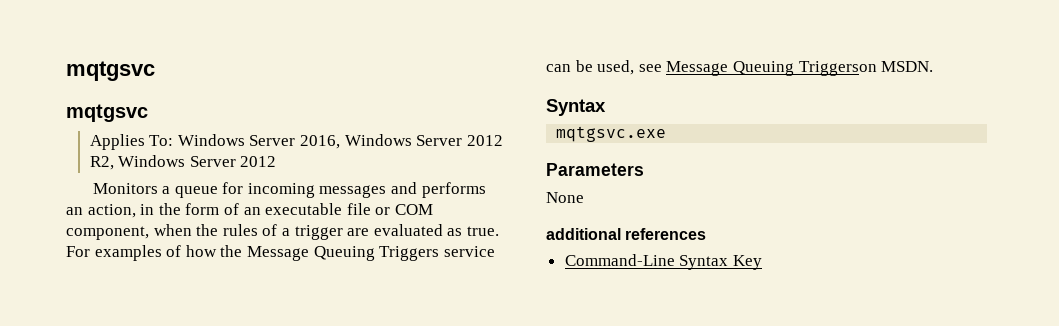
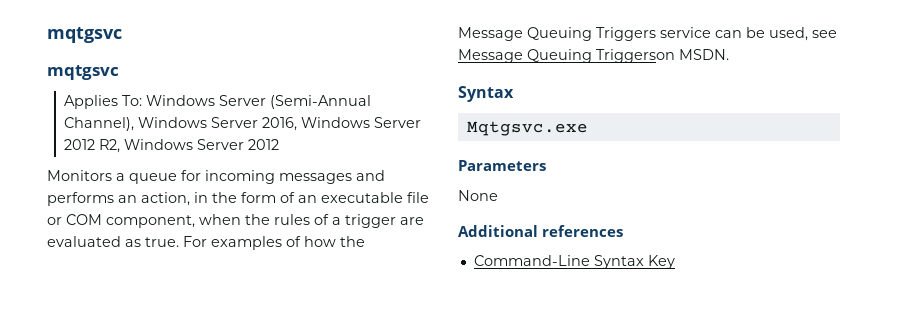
- Applies To: Windows Server 2016, Windows Server 2012 R2, Windows Server 2012
+ Applies To: Windows Server (Semi-Annual Channel), Windows Server 2016, Windows Server 2012 R2, Windows Server 2012
- mqtgsvc.exe
+ Mqtgsvc.exe
- additional references
+ Additional references

